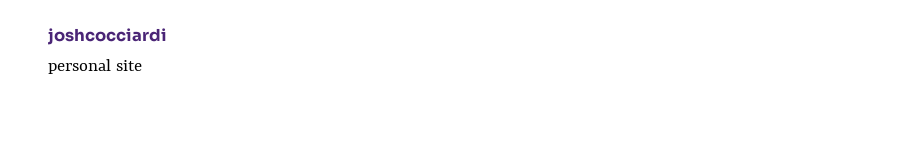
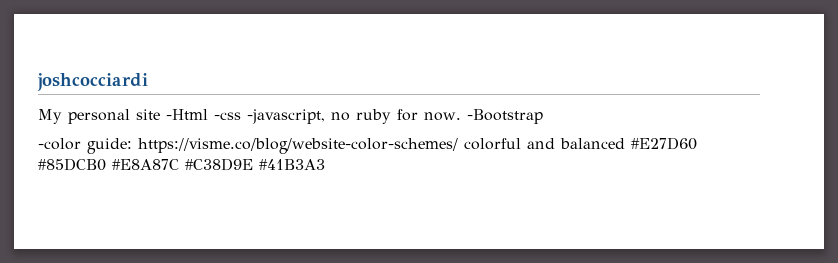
- personal site
+ My personal site -Html -css -javascript, no ruby for now. -Bootstrap
+ -color guide: https://visme.co/blog/website-color-schemes/ colorful and balanced #E27D60 #85DCB0 #E8A87C #C38D9E #41B3A3

